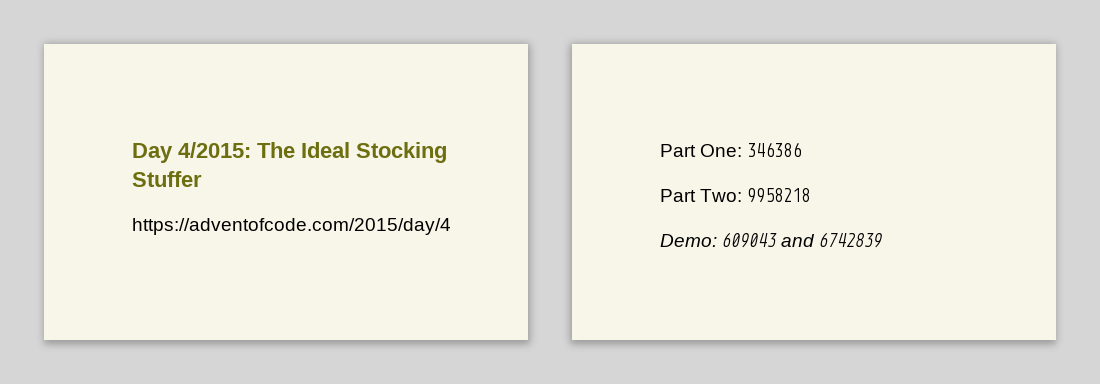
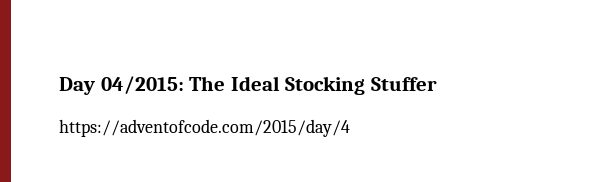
- Day 4/2015: The Ideal Stocking Stuffer
+ Day 04/2015: The Ideal Stocking Stuffer
- Part One: 346386
- Part Two: 9958218
- Demo: 609043 and 6742839

